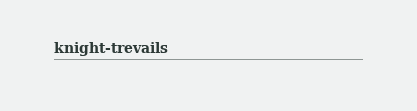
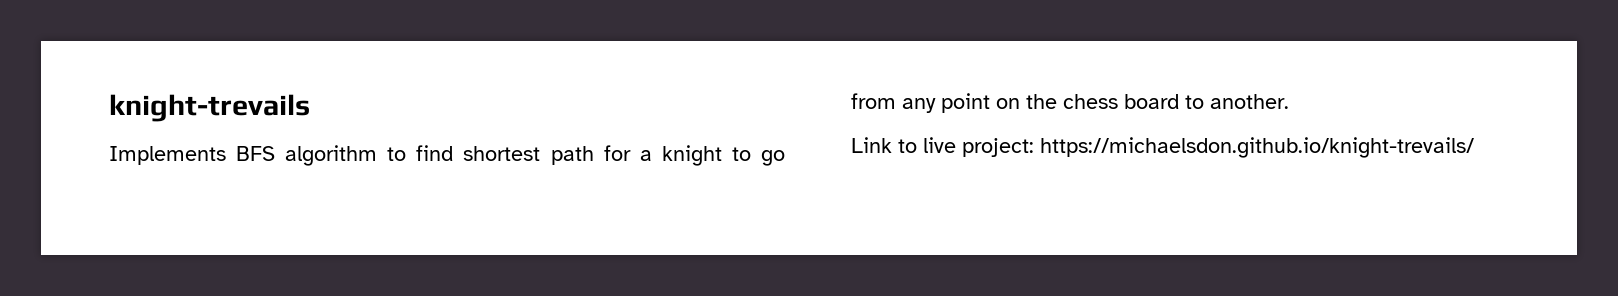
+ Implements BFS algorithm to find shortest path for a knight to go from any point on the chess board to another.
+ Link to live project: https://michaelsdon.github.io/knight-trevails/

